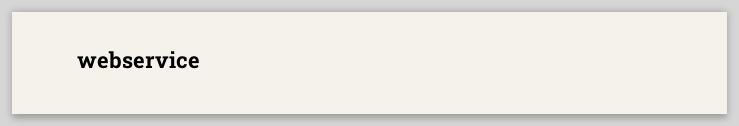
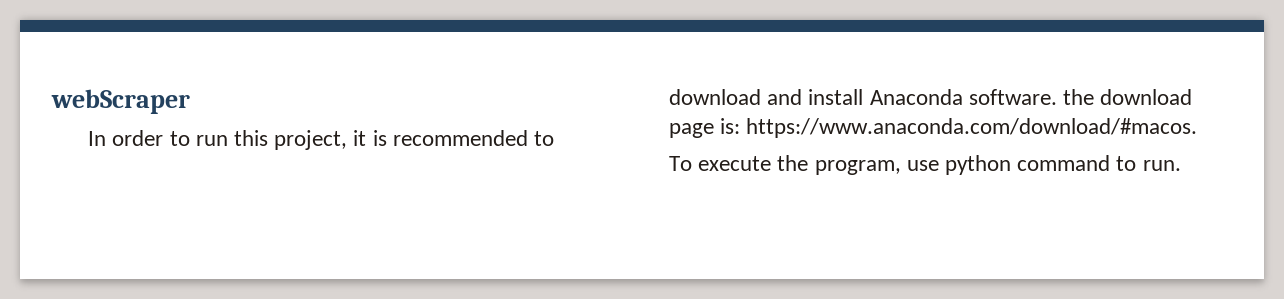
- webservice
+ webScraper
+ In order to run this project, it is recommended to download and install Anaconda software. the download page is: https://www.anaconda.com/download/#macos.
+ To execute the program, use python command to run.

